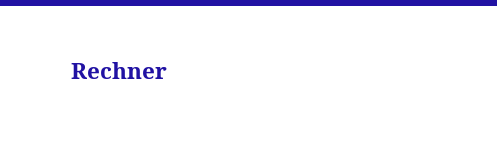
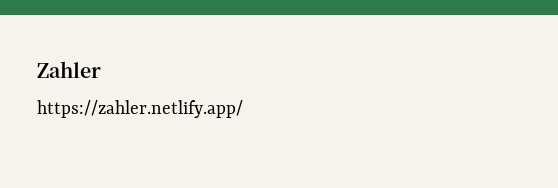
- Rechner
+ Zahler
+ https://zahler.netlify.app/

